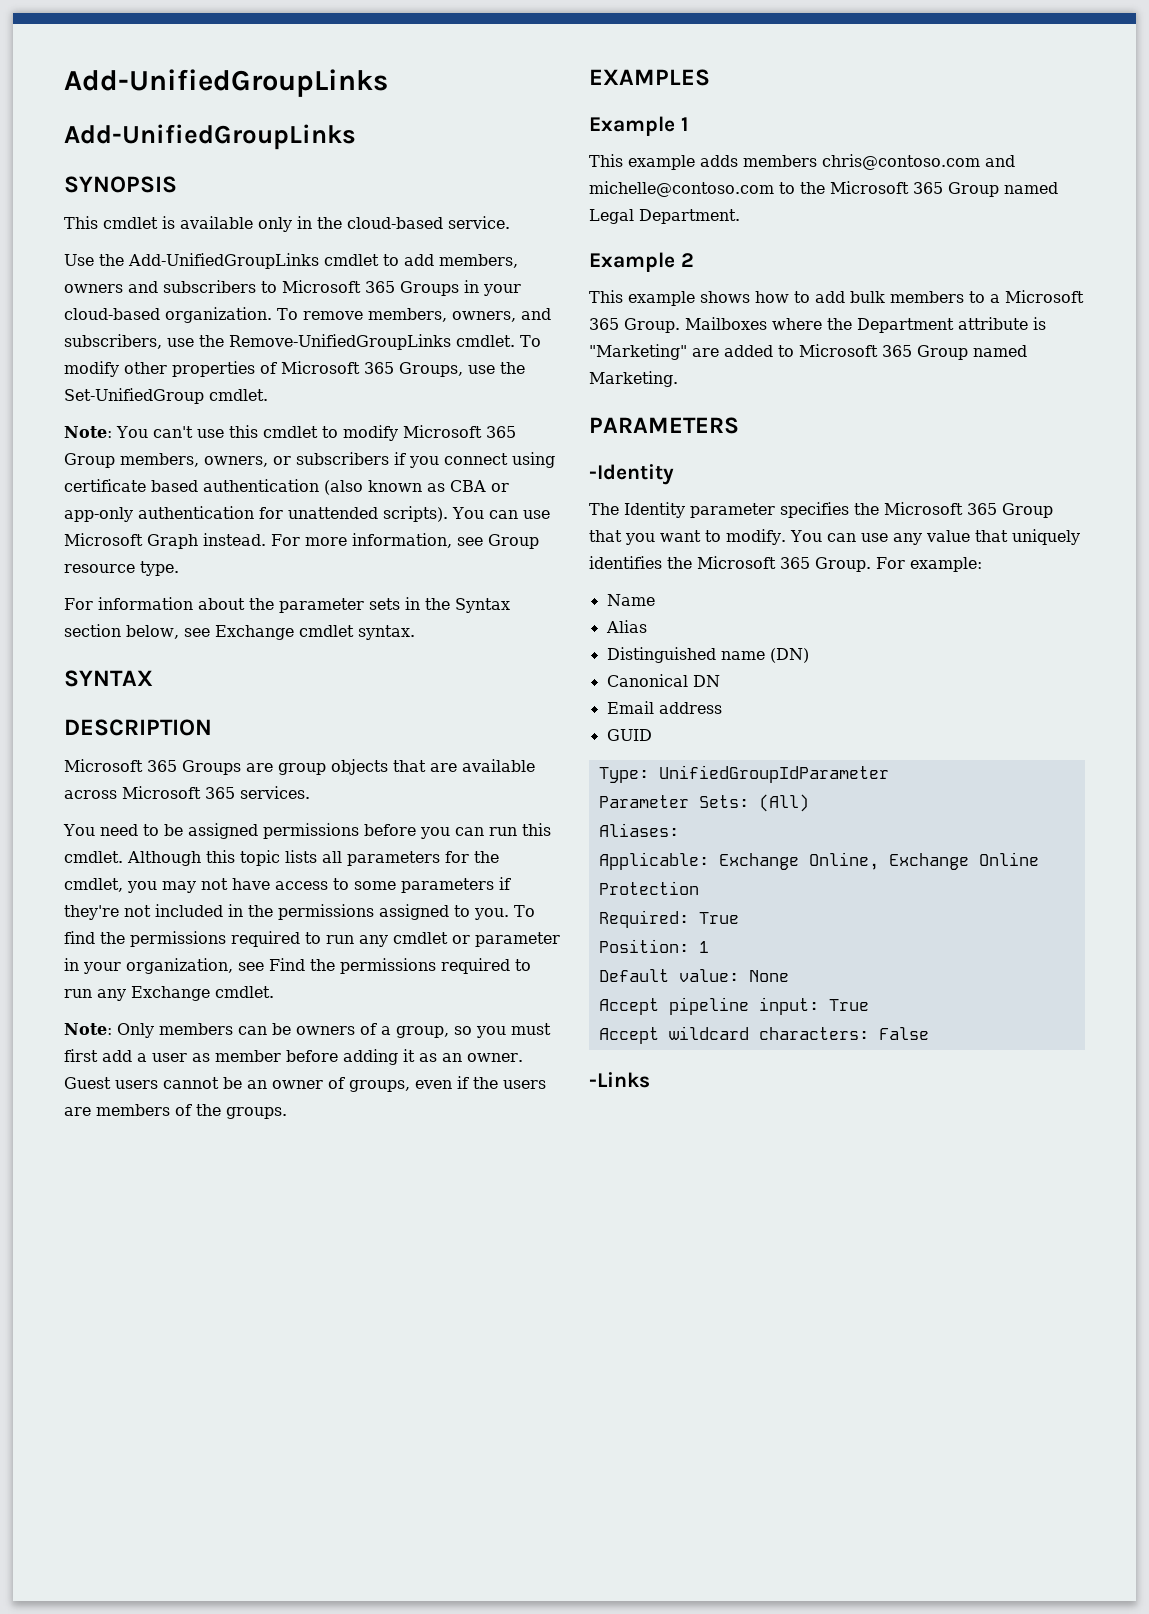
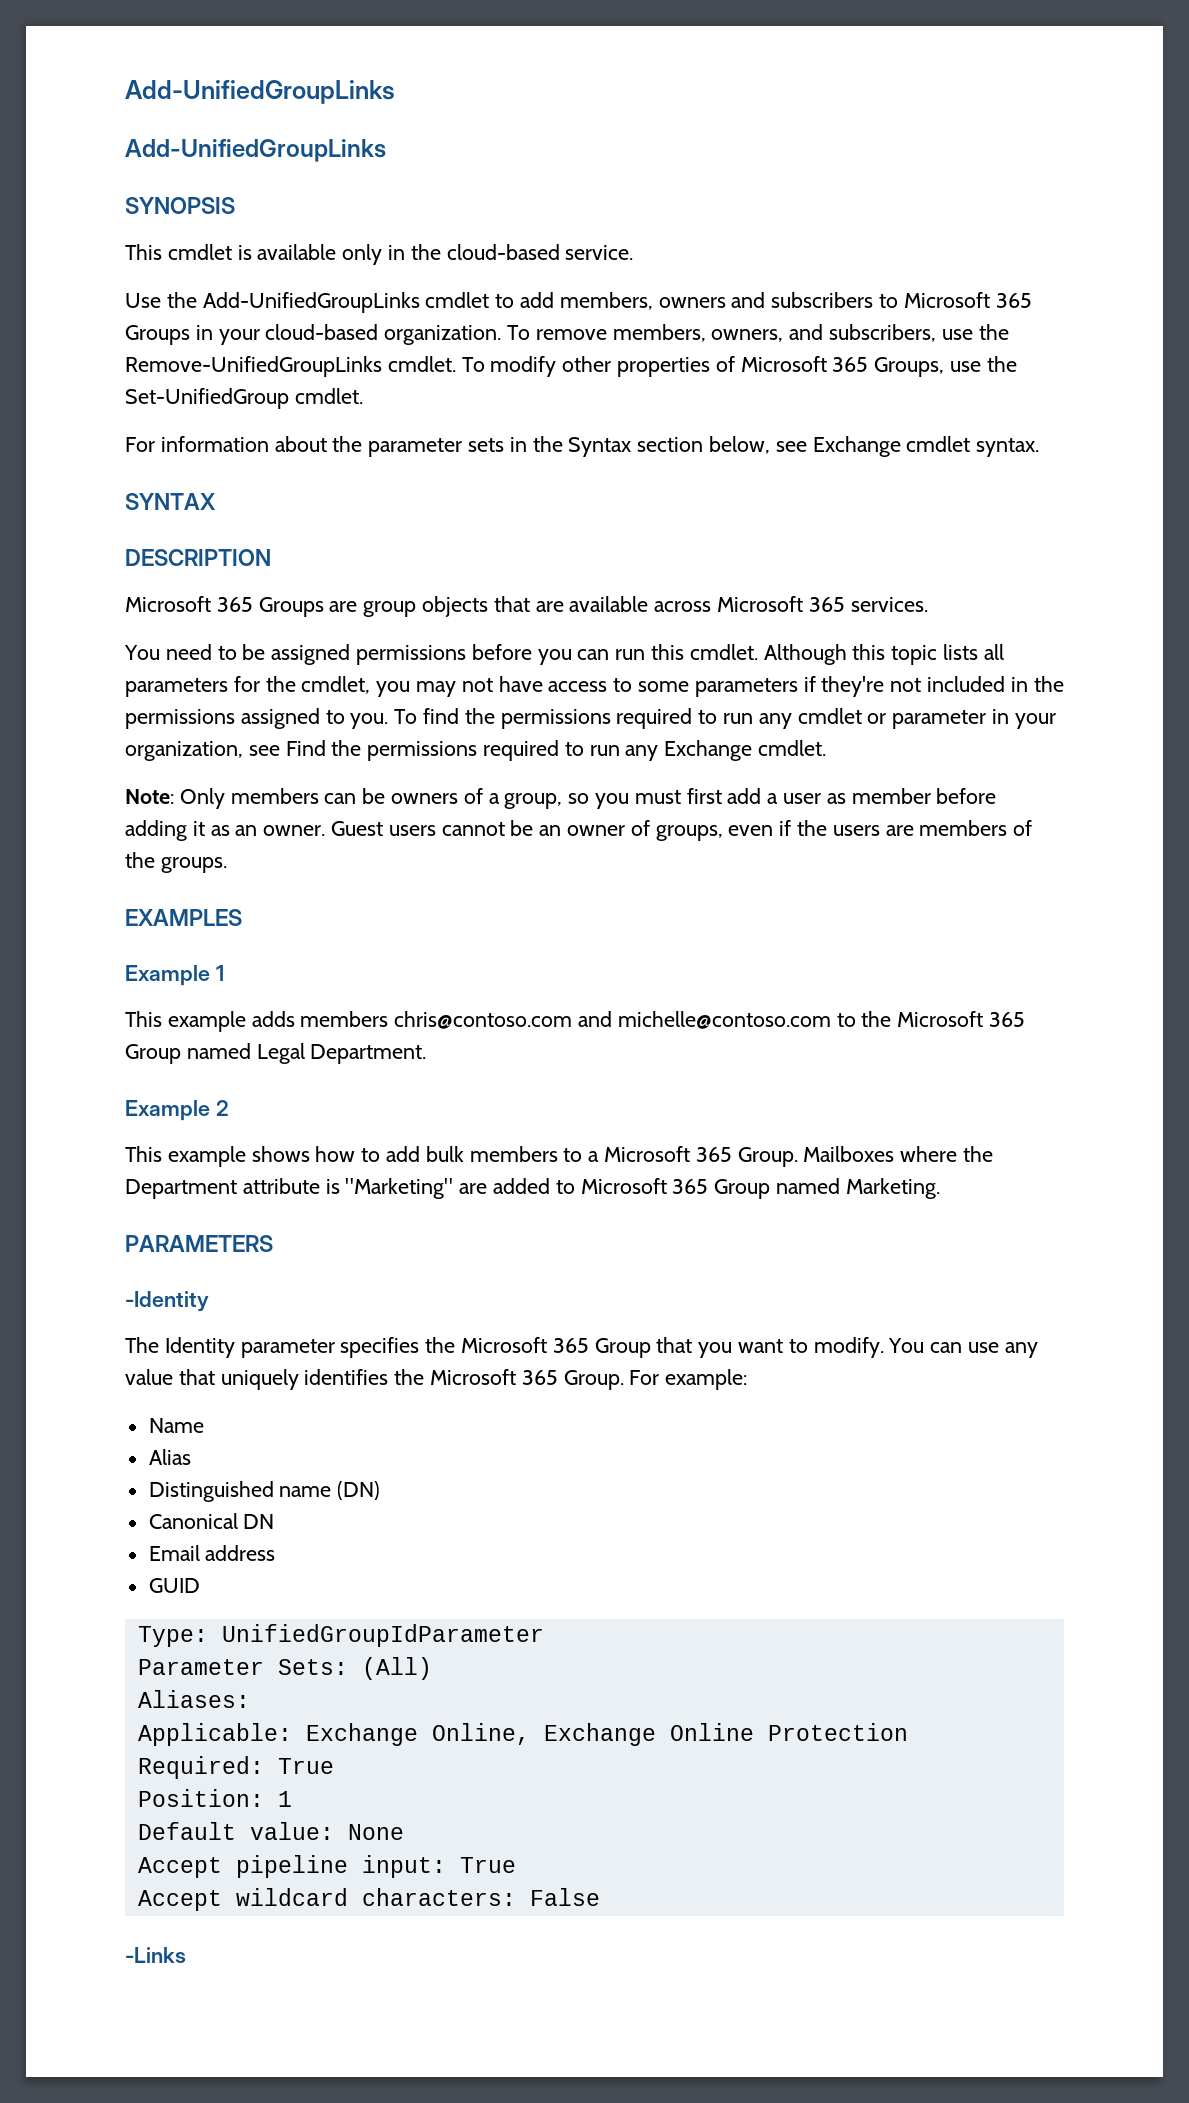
- Note: You can't use this cmdlet to modify Microsoft 365 Group members, owners, or subscribers if you connect using certificate based authentication (also known as CBA or app-only authentication for unattended scripts). You can use Microsoft Graph instead. For more information, see Group resource type.

